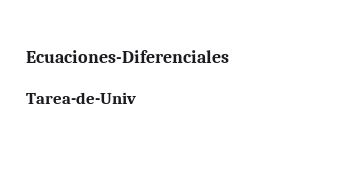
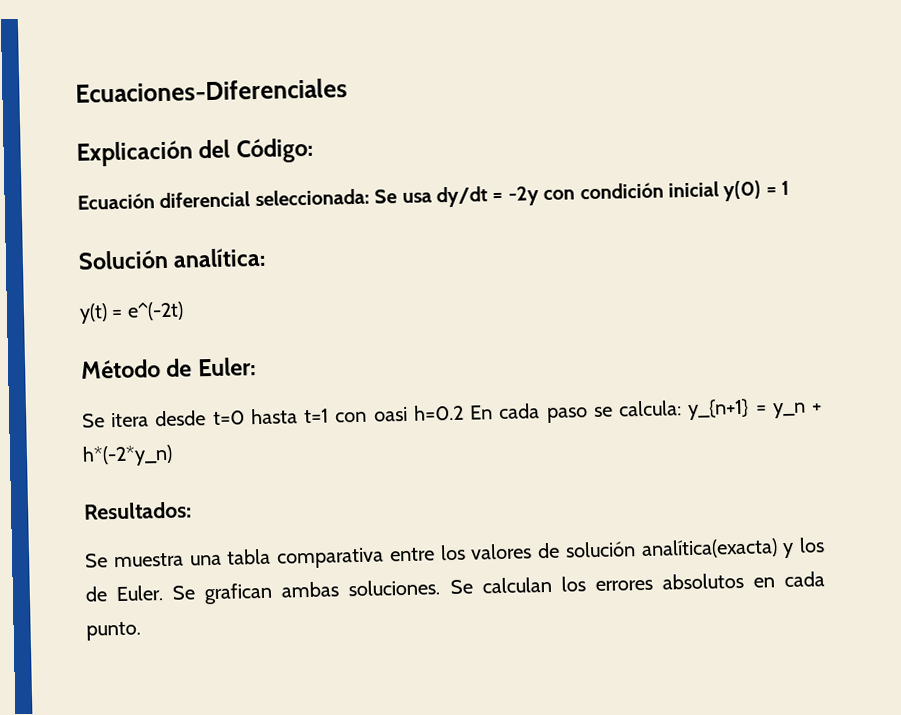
- Tarea-de-Univ
+ Explicación del Código:
+ Ecuación diferencial seleccionada: Se usa dy/dt = -2y con condición inicial y(0) = 1
+ Solución analítica:
+ y(t) = e^(-2t)
+ Método de Euler:
+ Se itera desde t=0 hasta t=1 con oasi h=0.2 En cada paso se calcula: y_{n+1} = y_n + h*(-2*y_n)
+ Resultados:
+ Se muestra una tabla comparativa entre los valores de solución analítica(exacta) y los de Euler. Se grafican ambas soluciones. Se calculan los errores absolutos en cada punto.

